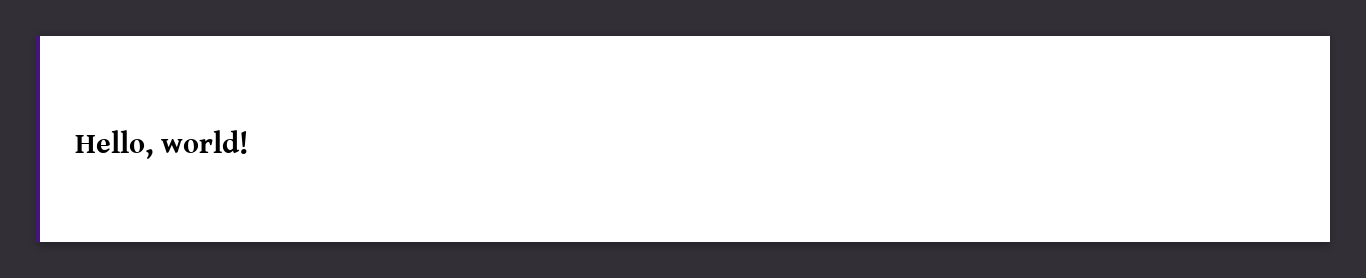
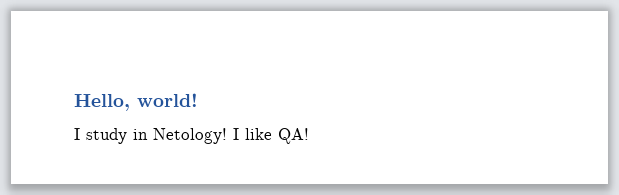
+ I study in Netology! I like QA!

